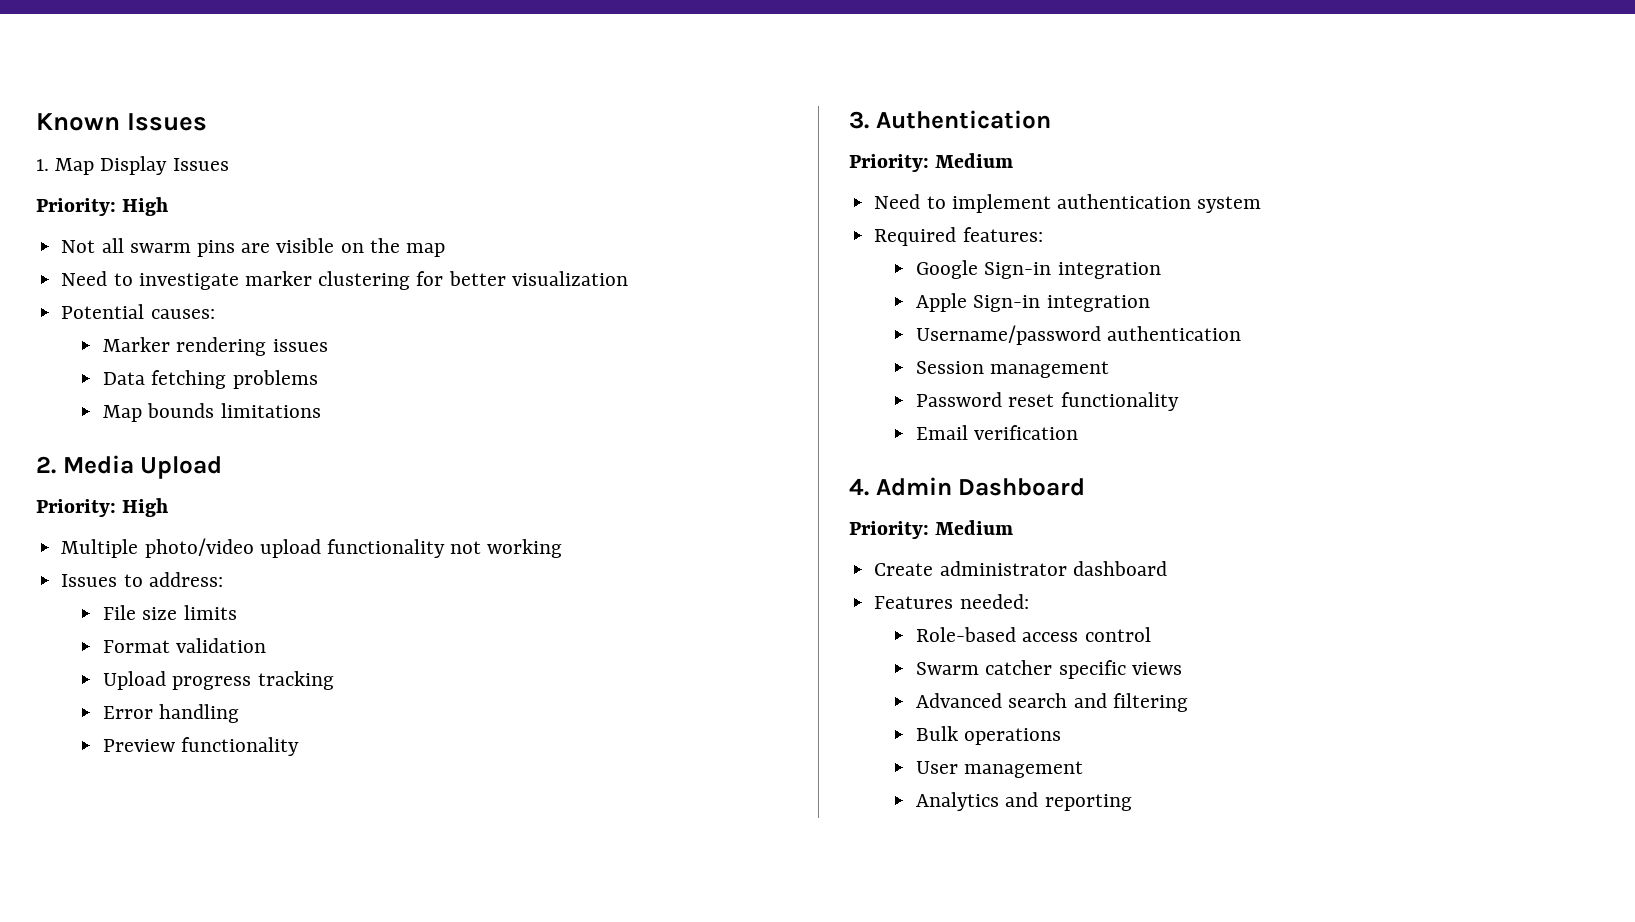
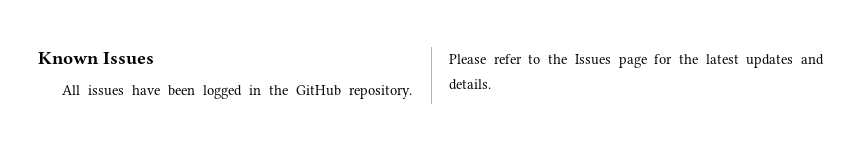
- 1. Map Display Issues
- Priority: High
- Not all swarm pins are visible on the map
- Need to investigate marker clustering for better visualization
- Potential causes:
- Marker rendering issues
- Data fetching problems
- Map bounds limitations
- 2. Media Upload
- Priority: High
- Multiple photo/video upload functionality not working
- Issues to address:
- File size limits
- Format validation
- Upload progress tracking
- Error handling
- Preview functionality
- 3. Authentication
- Priority: Medium
- Need to implement authentication system
- Required features:
- Google Sign-in integration
- Apple Sign-in integration
- Username/password authentication
- Session management
- Password reset functionality
- Email verification
- 4. Admin Dashboard
- Priority: Medium
- Create administrator dashboard
- Features needed:
- Role-based access control
- Swarm catcher specific views
- Advanced search and filtering
- Bulk operations
- User management
- Analytics and reporting
+ All issues have been logged in the GitHub repository. Please refer to the Issues page for the latest updates and details.

